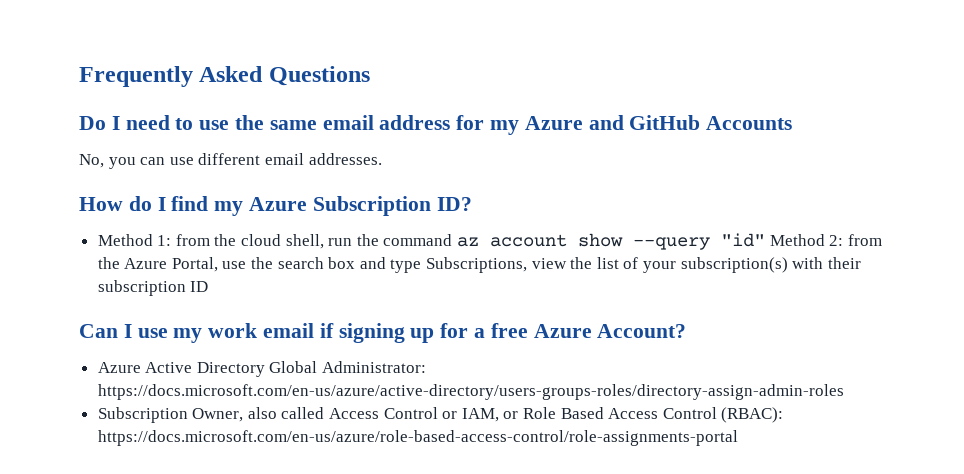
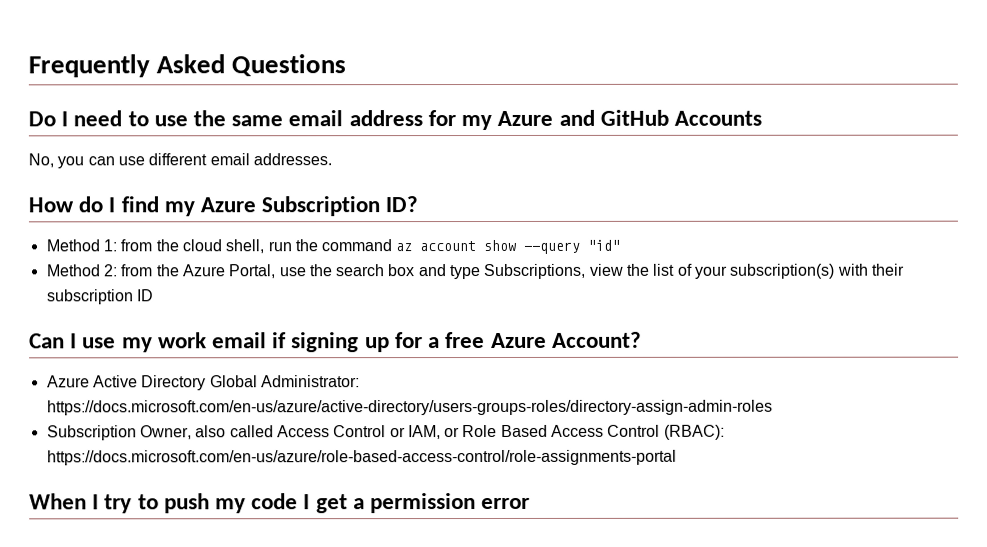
- Method 1: from the cloud shell, run the command az account show --query "id" Method 2: from the Azure Portal, use the search box and type Subscriptions, view the list of your subscription(s) with their subscription ID
+ Method 1: from the cloud shell, run the command az account show --query "id"
+ Method 2: from the Azure Portal, use the search box and type Subscriptions, view the list of your subscription(s) with their subscription ID
+ When I try to push my code I get a permission error

